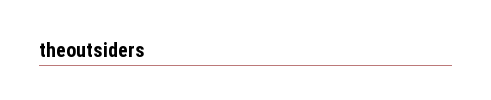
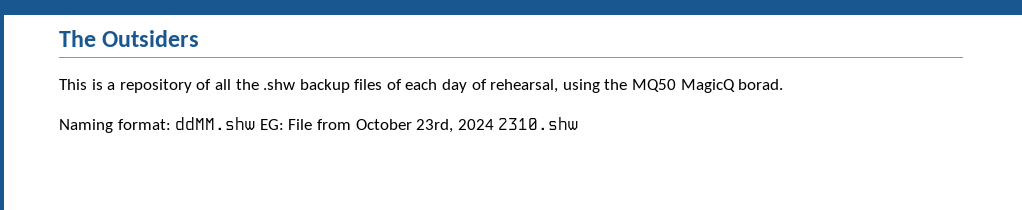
- theoutsiders
+ The Outsiders
+ This is a repository of all the .shw backup files of each day of rehearsal, using the MQ50 MagicQ borad.
+ Naming format: ddMM.shw EG: File from October 23rd, 2024 2310.shw

